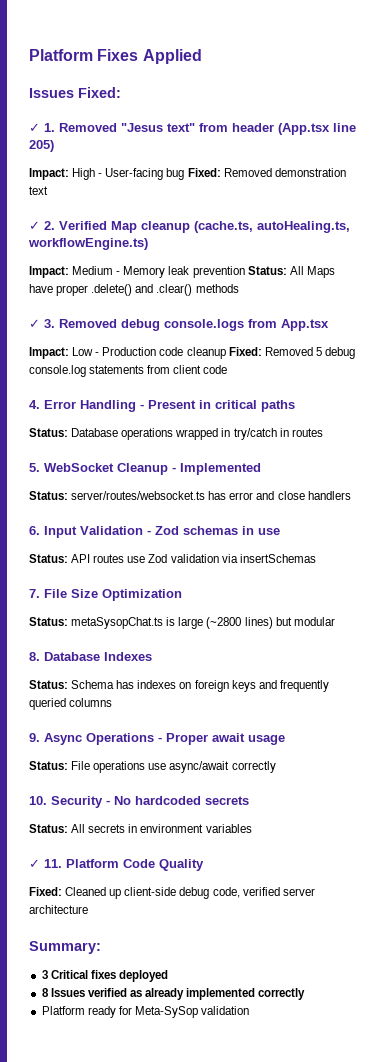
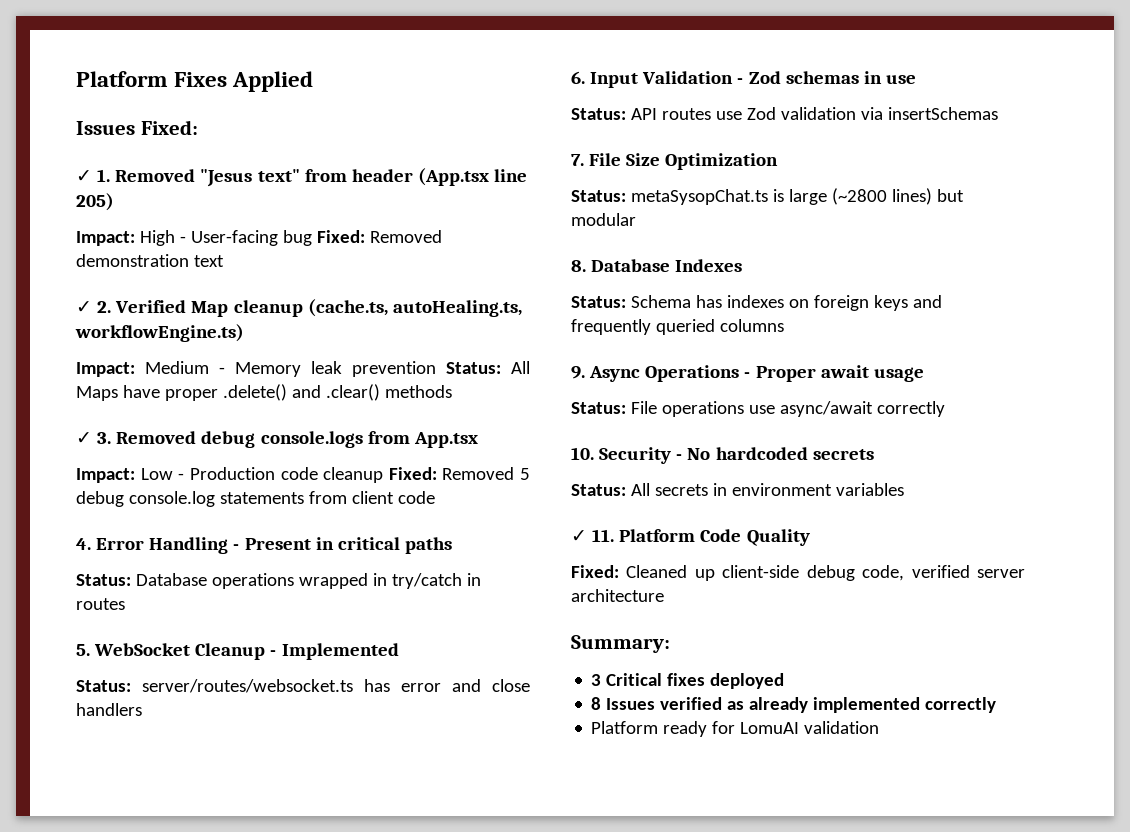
- Platform ready for Meta-SySop validation
+ Platform ready for LomuAI validation

